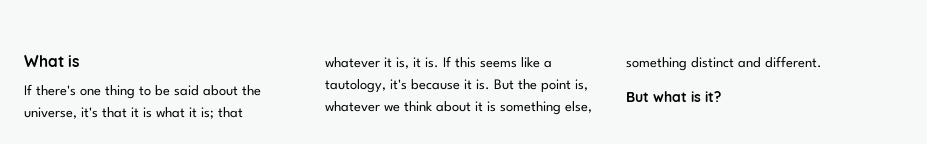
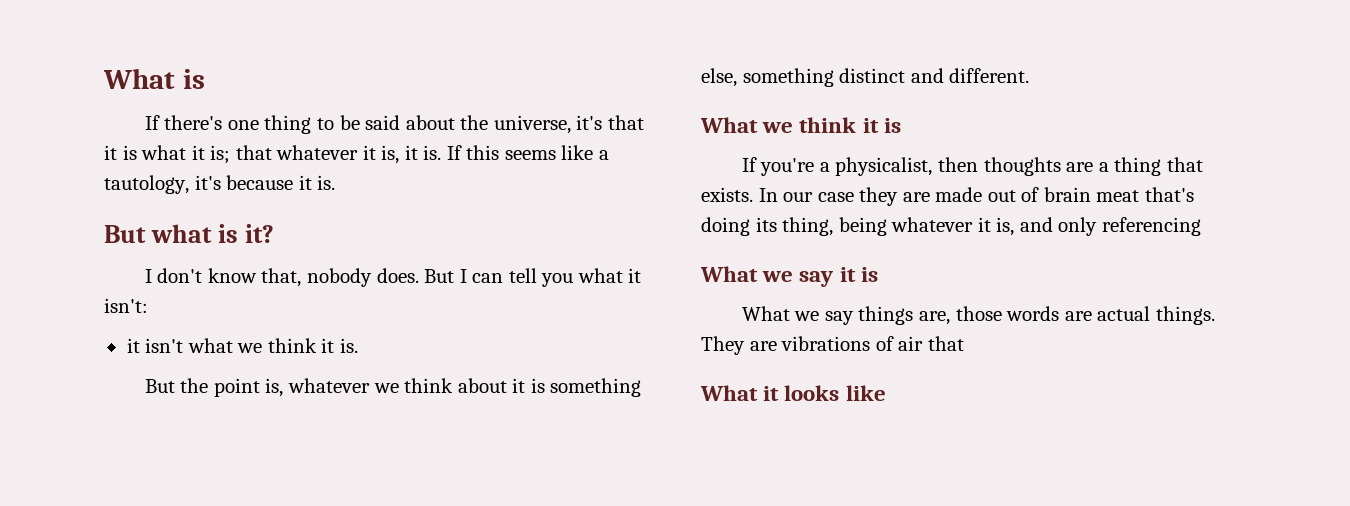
- If this seems like a tautology, it's because it is. But the point is, whatever we think about it is something else, something distinct and different.
+ If this seems like a tautology, it's because it is.
+ But what is it?
+ I don't know that, nobody does. But I can tell you what it isn't:
+ it isn't what we think it is.
+ But the point is, whatever we think about it is something else, something distinct and different.
- But what is it?
+ What we think it is
+ If you're a physicalist, then thoughts are a thing that exists. In our case they are made out of brain meat that's doing its thing, being whatever it is, and only referencing
+ What we say it is
+ What we say things are, those words are actual things. They are vibrations of air that
+ What it looks like

